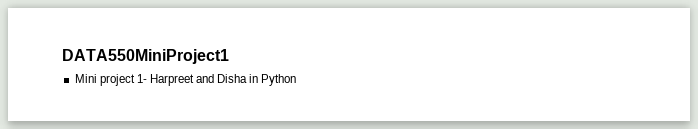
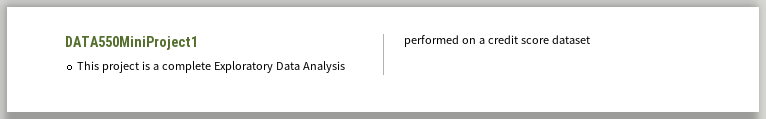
- Mini project 1- Harpreet and Disha in Python
+ This project is a complete Exploratory Data Analysis performed on a credit score dataset

